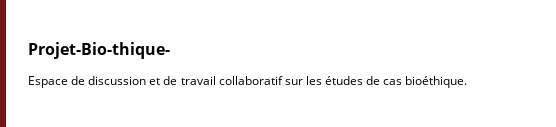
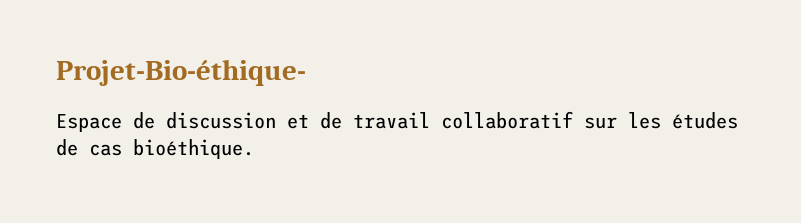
- Projet-Bio-thique-
+ Projet-Bio-éthique-

